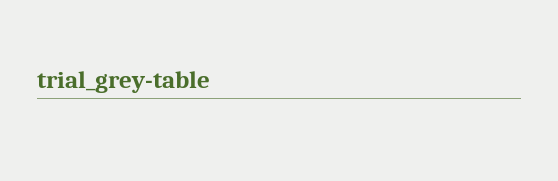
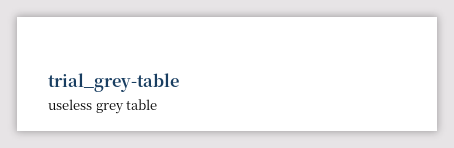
+ useless grey table

